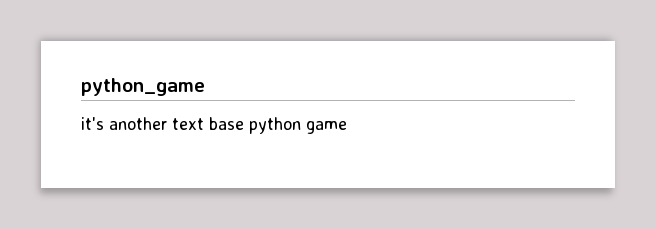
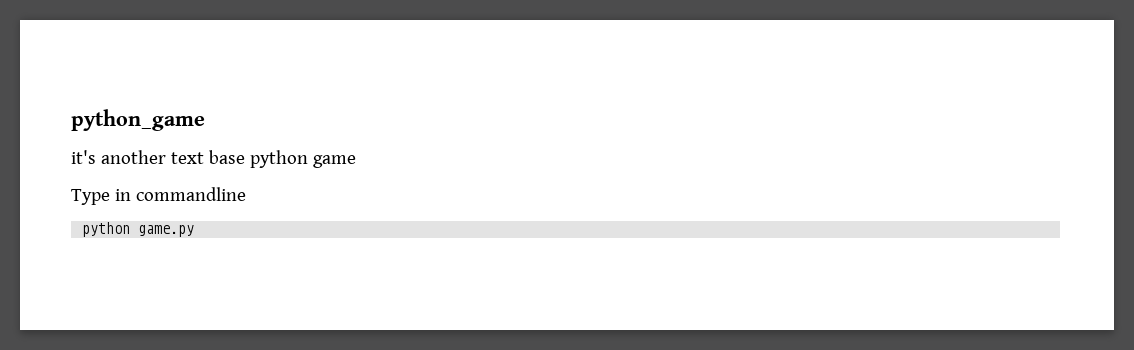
+ Type in commandline
+ python game.py

